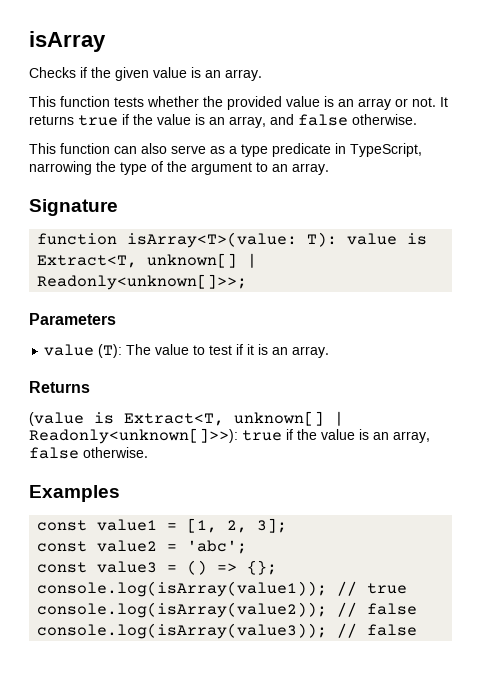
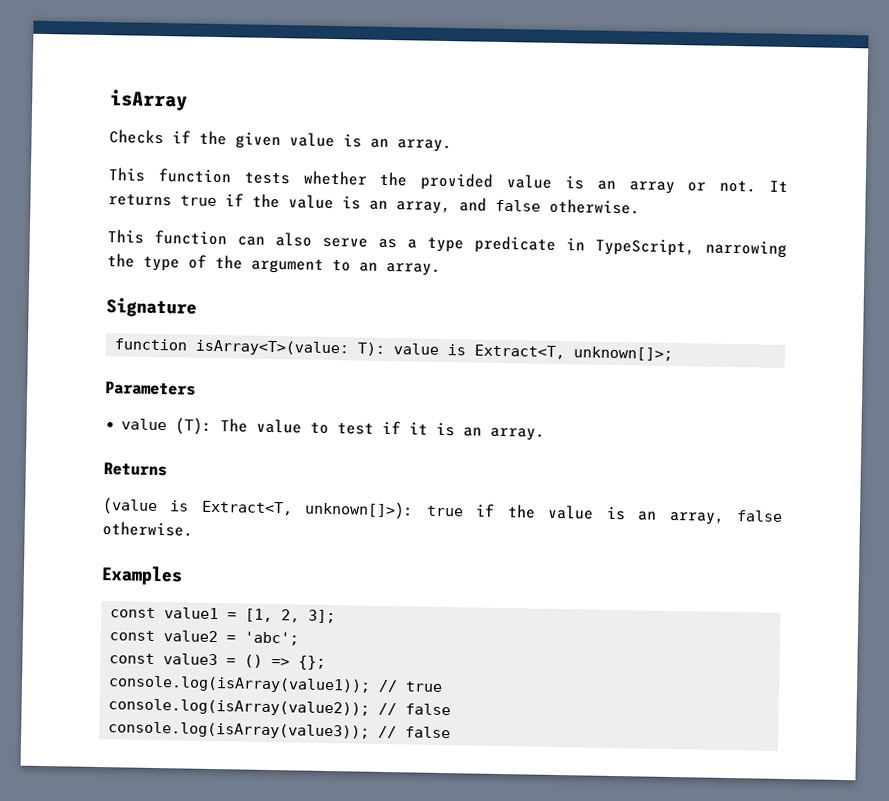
- function isArray<T>(value: T): value is Extract<T, unknown[] | Readonly<unknown[]>>;
+ function isArray<T>(value: T): value is Extract<T, unknown[]>;
- (value is Extract<T, unknown[] | Readonly<unknown[]>>): true if the value is an array, false otherwise.
+ (value is Extract<T, unknown[]>): true if the value is an array, false otherwise.

